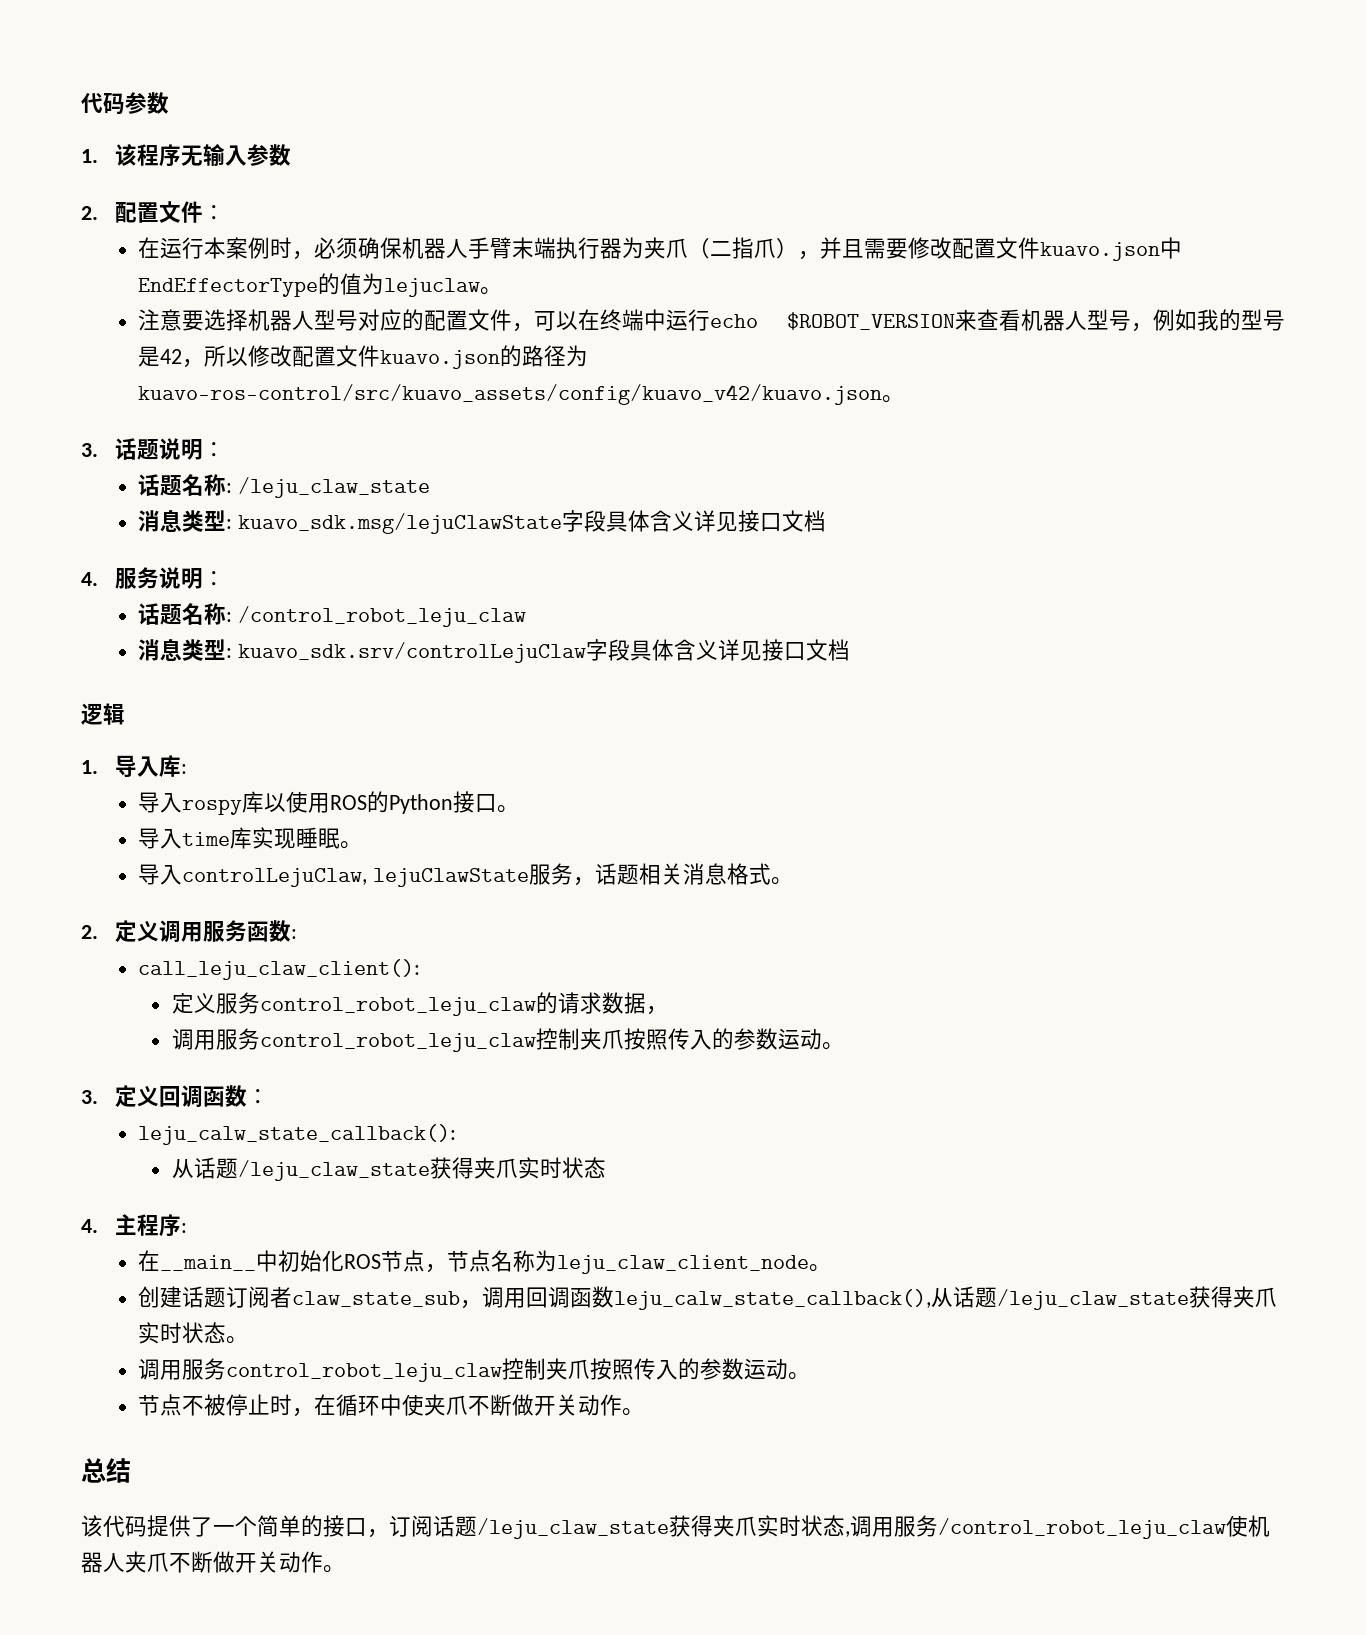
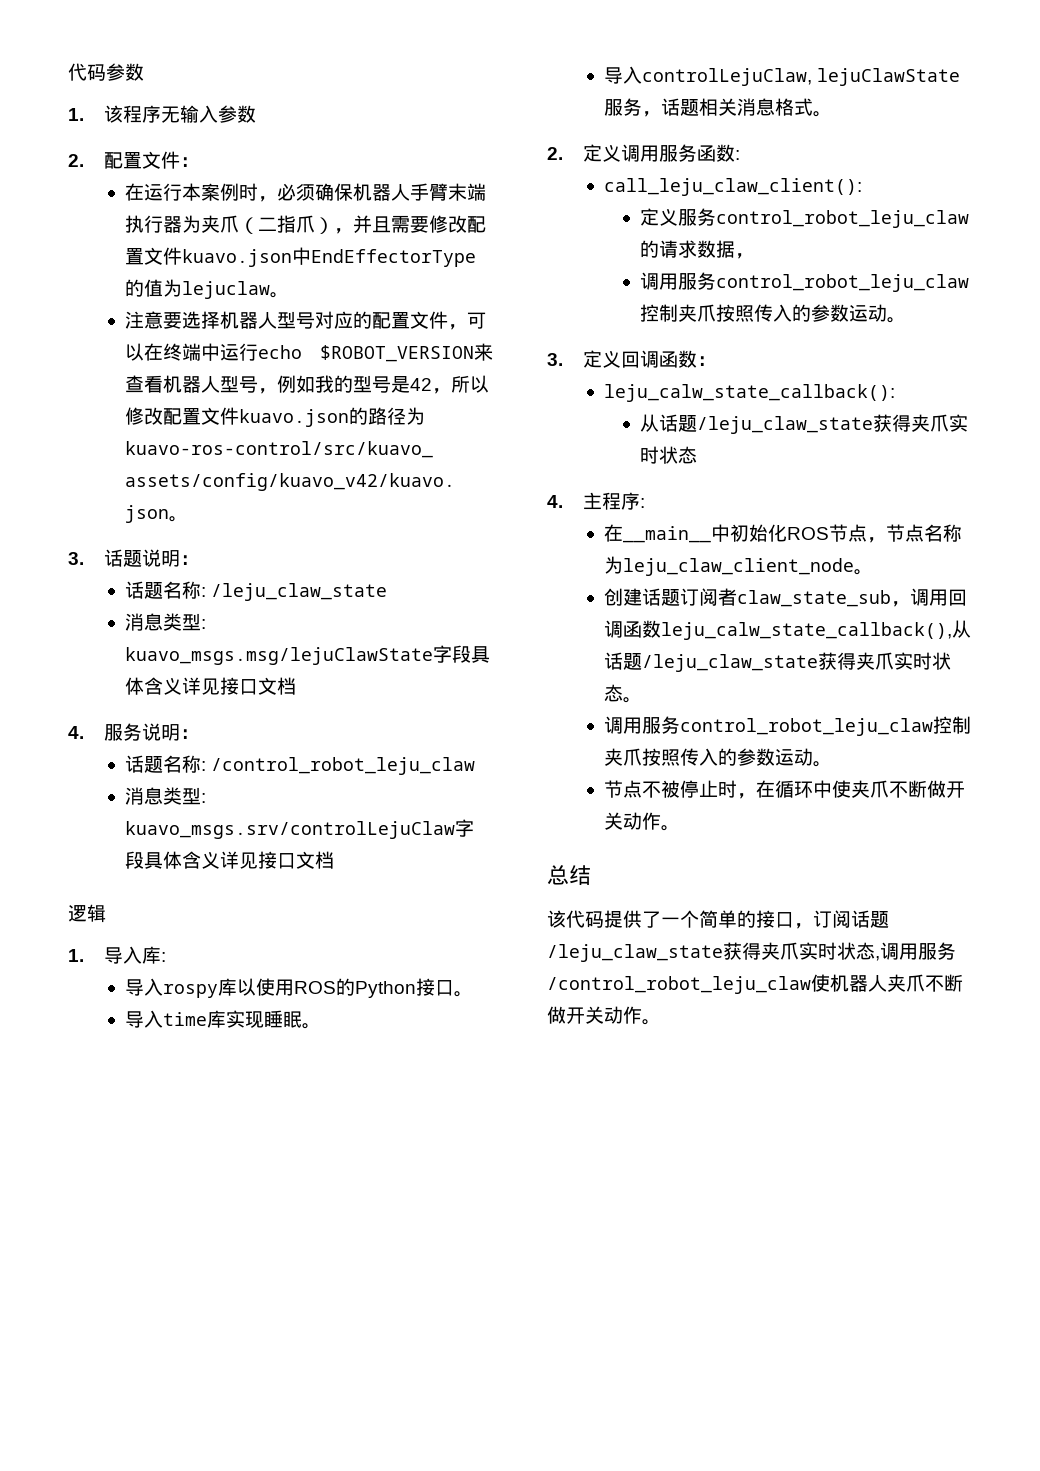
- 消息类型: kuavo_sdk.msg/lejuClawState字段具体含义详见接口文档
+ 消息类型: kuavo_msgs.msg/lejuClawState字段具体含义详见接口文档
- 消息类型: kuavo_sdk.srv/controlLejuClaw字段具体含义详见接口文档
+ 消息类型: kuavo_msgs.srv/controlLejuClaw字段具体含义详见接口文档

